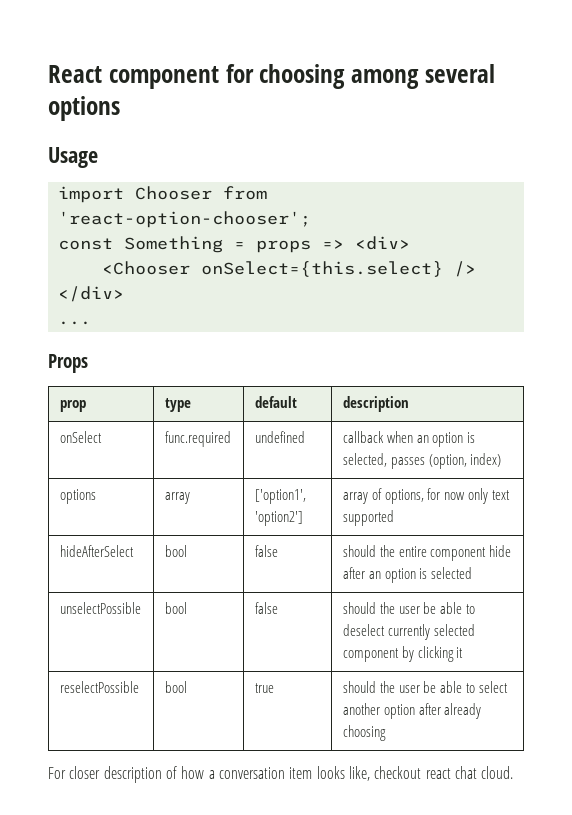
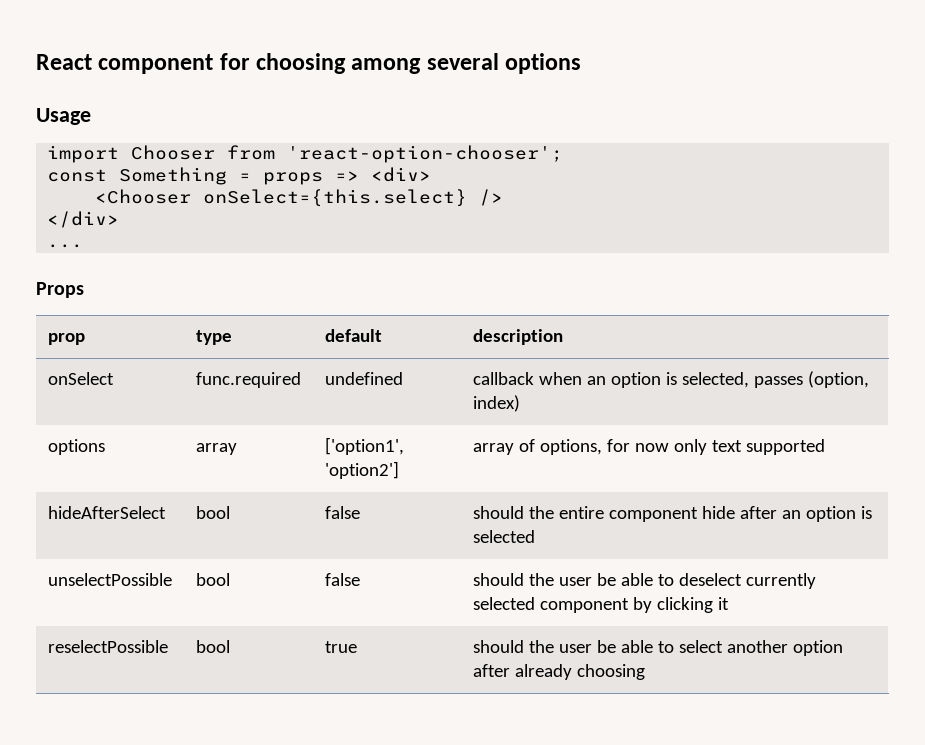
- For closer description of how a conversation item looks like, checkout react chat cloud.

